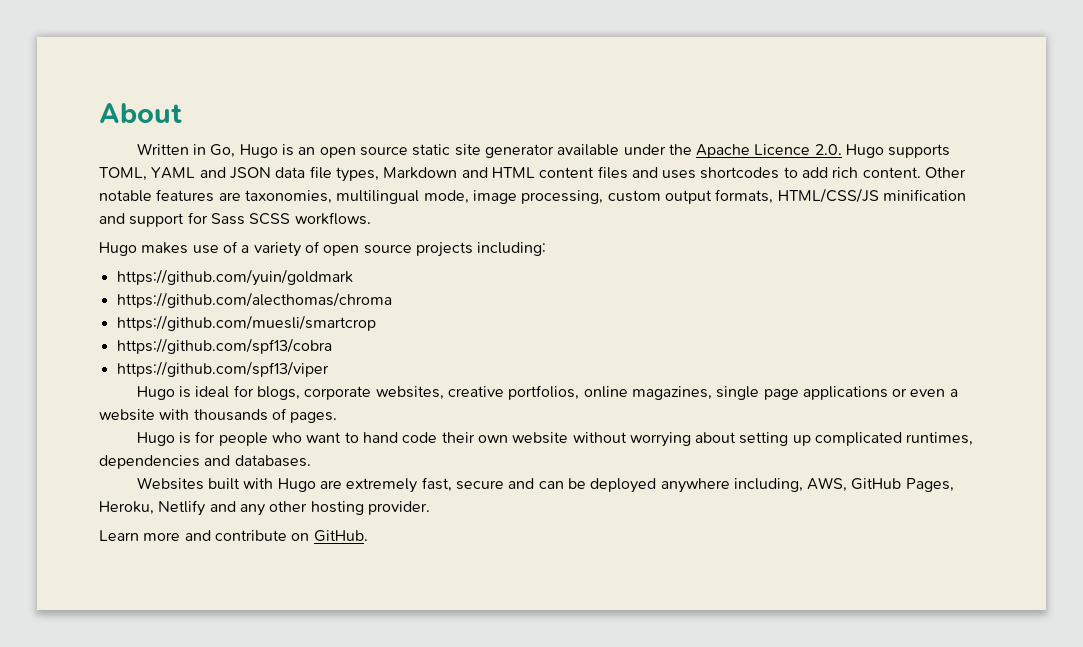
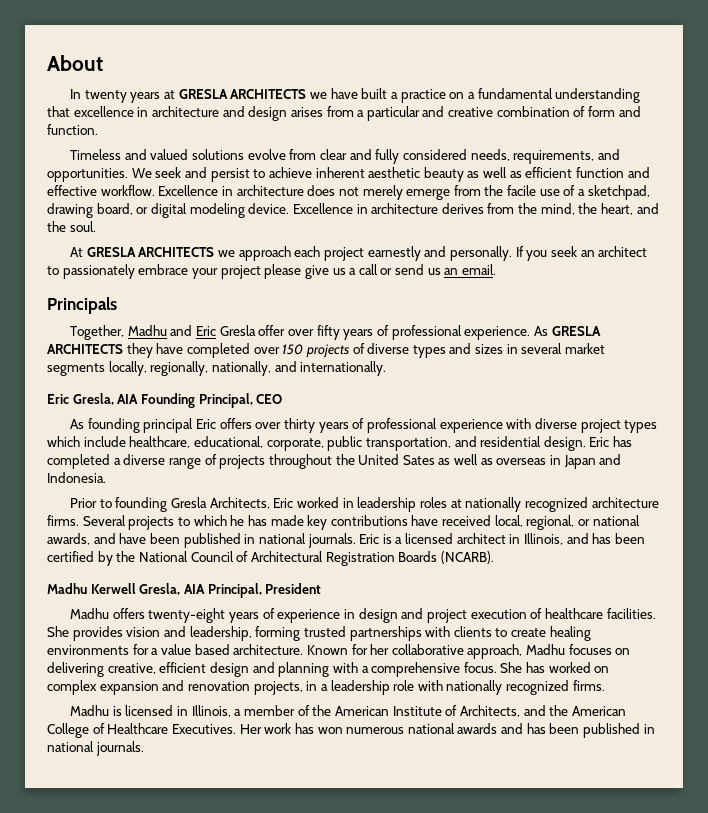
- Written in Go, Hugo is an open source static site generator available under the Apache Licence 2.0. Hugo supports TOML, YAML and JSON data file types, Markdown and HTML content files and uses shortcodes to add rich content. Other notable features are taxonomies, multilingual mode, image processing, custom output formats, HTML/CSS/JS minification and support for Sass SCSS workflows.
- Hugo makes use of a variety of open source projects including:
- https://github.com/yuin/goldmark
- https://github.com/alecthomas/chroma
- https://github.com/muesli/smartcrop
- https://github.com/spf13/cobra
- https://github.com/spf13/viper
- Hugo is ideal for blogs, corporate websites, creative portfolios, online magazines, single page applications or even a website with thousands of pages.
- Hugo is for people who want to hand code their own website without worrying about setting up complicated runtimes, dependencies and databases.
- Websites built with Hugo are extremely fast, secure and can be deployed anywhere including, AWS, GitHub Pages, Heroku, Netlify and any other hosting provider.
- Learn more and contribute on GitHub.
+ In twenty years at GRESLA ARCHITECTS we have built a practice on a fundamental understanding that excellence in architecture and design arises from a particular and creative combination of form and function.
+ Timeless and valued solutions evolve from clear and fully considered needs, requirements, and opportunities. We seek and persist to achieve inherent aesthetic beauty as well as efficient function and effective workflow. Excellence in architecture does not merely emerge from the facile use of a sketchpad, drawing board, or digital modeling device. Excellence in architecture derives from the mind, the heart, and the soul.
+ At GRESLA ARCHITECTS we approach each project earnestly and personally. If you seek an architect to passionately embrace your project please give us a call or send us an email.
+ Principals
+ Together, Madhu and Eric Gresla offer over fifty years of professional experience. As GRESLA ARCHITECTS they have completed over 150 projects of diverse types and sizes in several market segments locally, regionally, nationally, and internationally.
+ Eric Gresla, AIA Founding Principal, CEO
+ As founding principal Eric offers over thirty years of professional experience with diverse project types which include healthcare, educational, corporate, public transportation, and residential design. Eric has completed a diverse range of projects throughout the United Sates as well as overseas in Japan and Indonesia.
+ Prior to founding Gresla Architects, Eric worked in leadership roles at nationally recognized architecture firms. Several projects to which he has made key contributions have received local, regional, or national awards, and have been published in national journals. Eric is a licensed architect in Illinois, and has been certified by the National Council of Architectural Registration Boards (NCARB).
+ Madhu Kerwell Gresla, AIA Principal, President
+ Madhu offers twenty-eight years of experience in design and project execution of healthcare facilities. She provides vision and leadership, forming trusted partnerships with clients to create healing environments for a value based architecture. Known for her collaborative approach, Madhu focuses on delivering creative, efficient design and planning with a comprehensive focus. She has worked on complex expansion and renovation projects, in a leadership role with nationally recognized firms.
+ Madhu is licensed in Illinois, a member of the American Institute of Architects, and the American College of Healthcare Executives. Her work has won numerous national awards and has been published in national journals.

